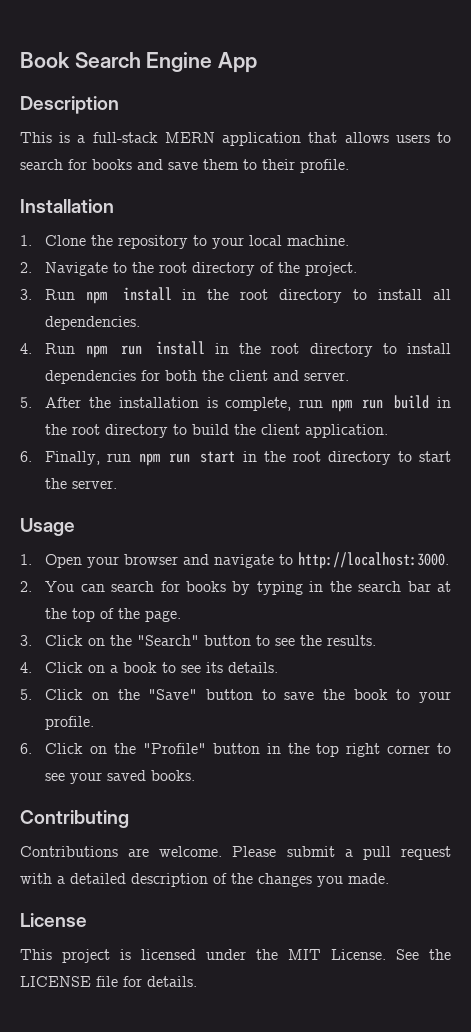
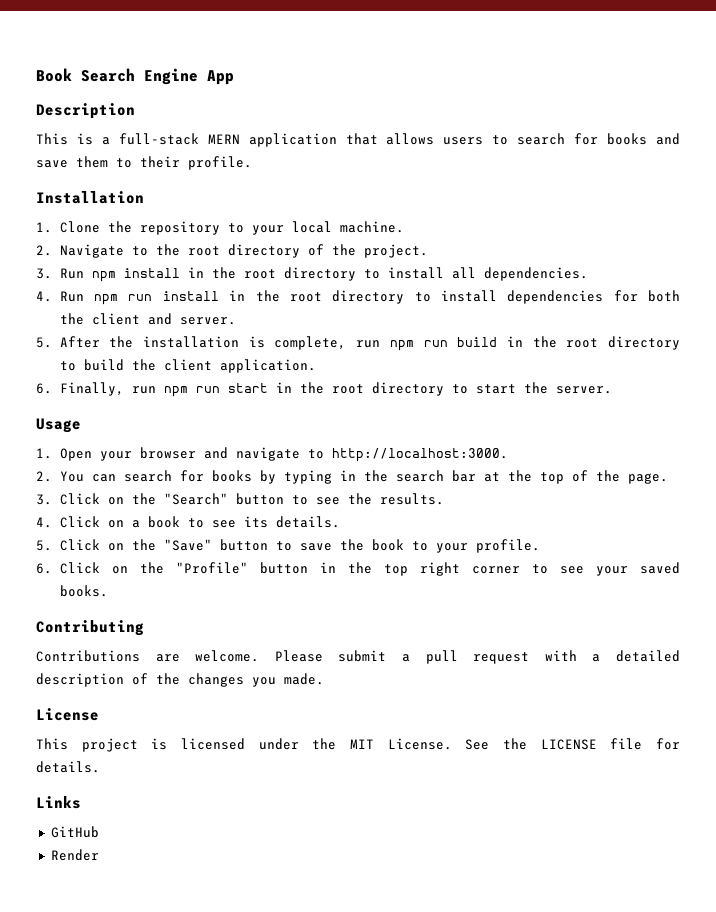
+ Links
+ GitHub
+ Render

